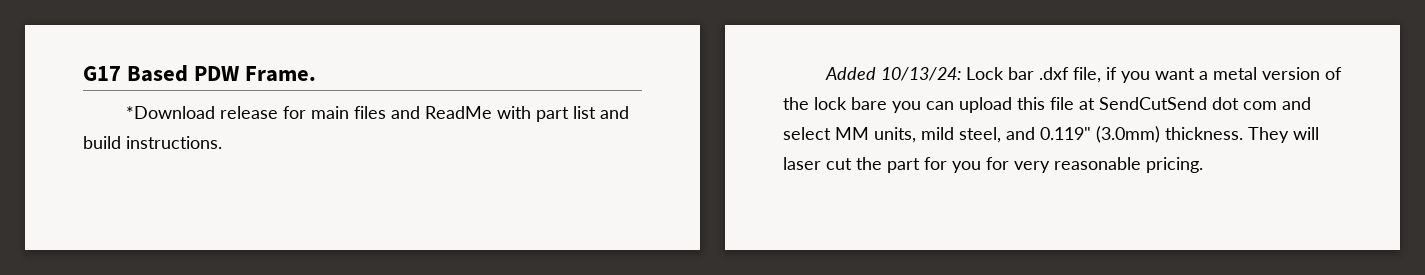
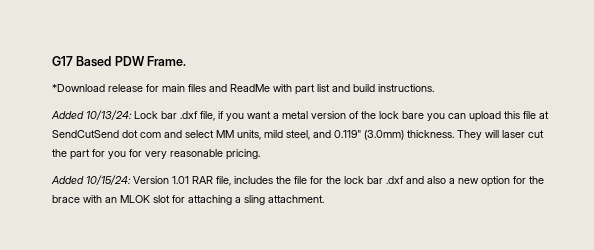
+ Added 10/15/24: Version 1.01 RAR file, includes the file for the lock bar .dxf and also a new option for the brace with an MLOK slot for attaching a sling attachment.

